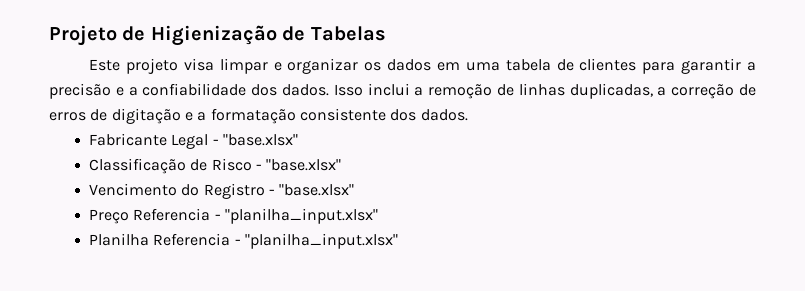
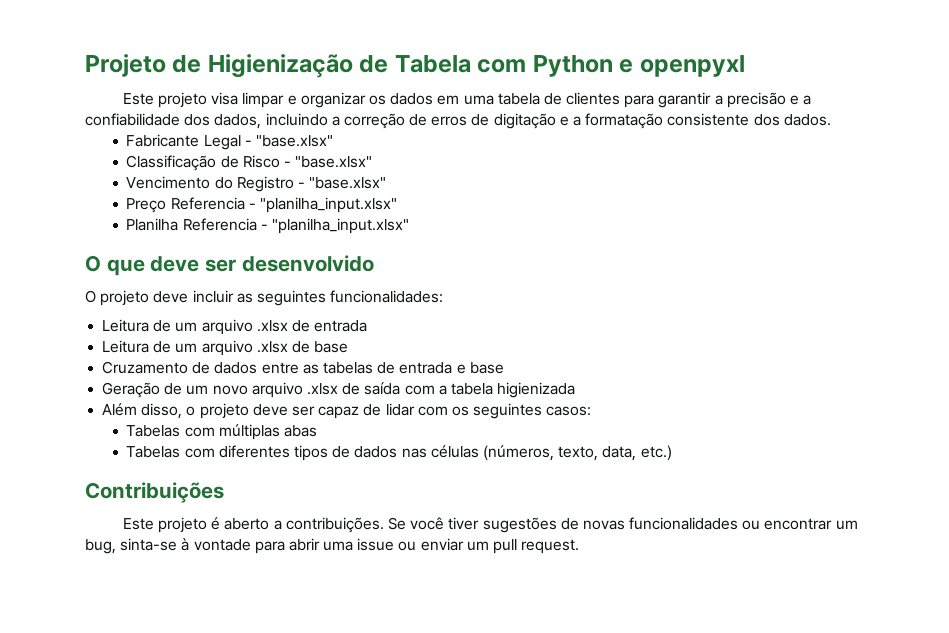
- Projeto de Higienização de Tabelas
+ Projeto de Higienização de Tabela com Python e openpyxl
- Este projeto visa limpar e organizar os dados em uma tabela de clientes para garantir a precisão e a confiabilidade dos dados. Isso inclui a remoção de linhas duplicadas, a correção de erros de digitação e a formatação consistente dos dados.
+ Este projeto visa limpar e organizar os dados em uma tabela de clientes para garantir a precisão e a confiabilidade dos dados, incluindo a correção de erros de digitação e a formatação consistente dos dados.
+ O que deve ser desenvolvido
+ O projeto deve incluir as seguintes funcionalidades:
+ Leitura de um arquivo .xlsx de entrada
+ Leitura de um arquivo .xlsx de base
+ Cruzamento de dados entre as tabelas de entrada e base
+ Geração de um novo arquivo .xlsx de saída com a tabela higienizada
+ Além disso, o projeto deve ser capaz de lidar com os seguintes casos:
+ Tabelas com múltiplas abas
+ Tabelas com diferentes tipos de dados nas células (números, texto, data, etc.)
+ Contribuições
+ Este projeto é aberto a contribuições. Se você tiver sugestões de novas funcionalidades ou encontrar um bug, sinta-se à vontade para abrir uma issue ou enviar um pull request.

